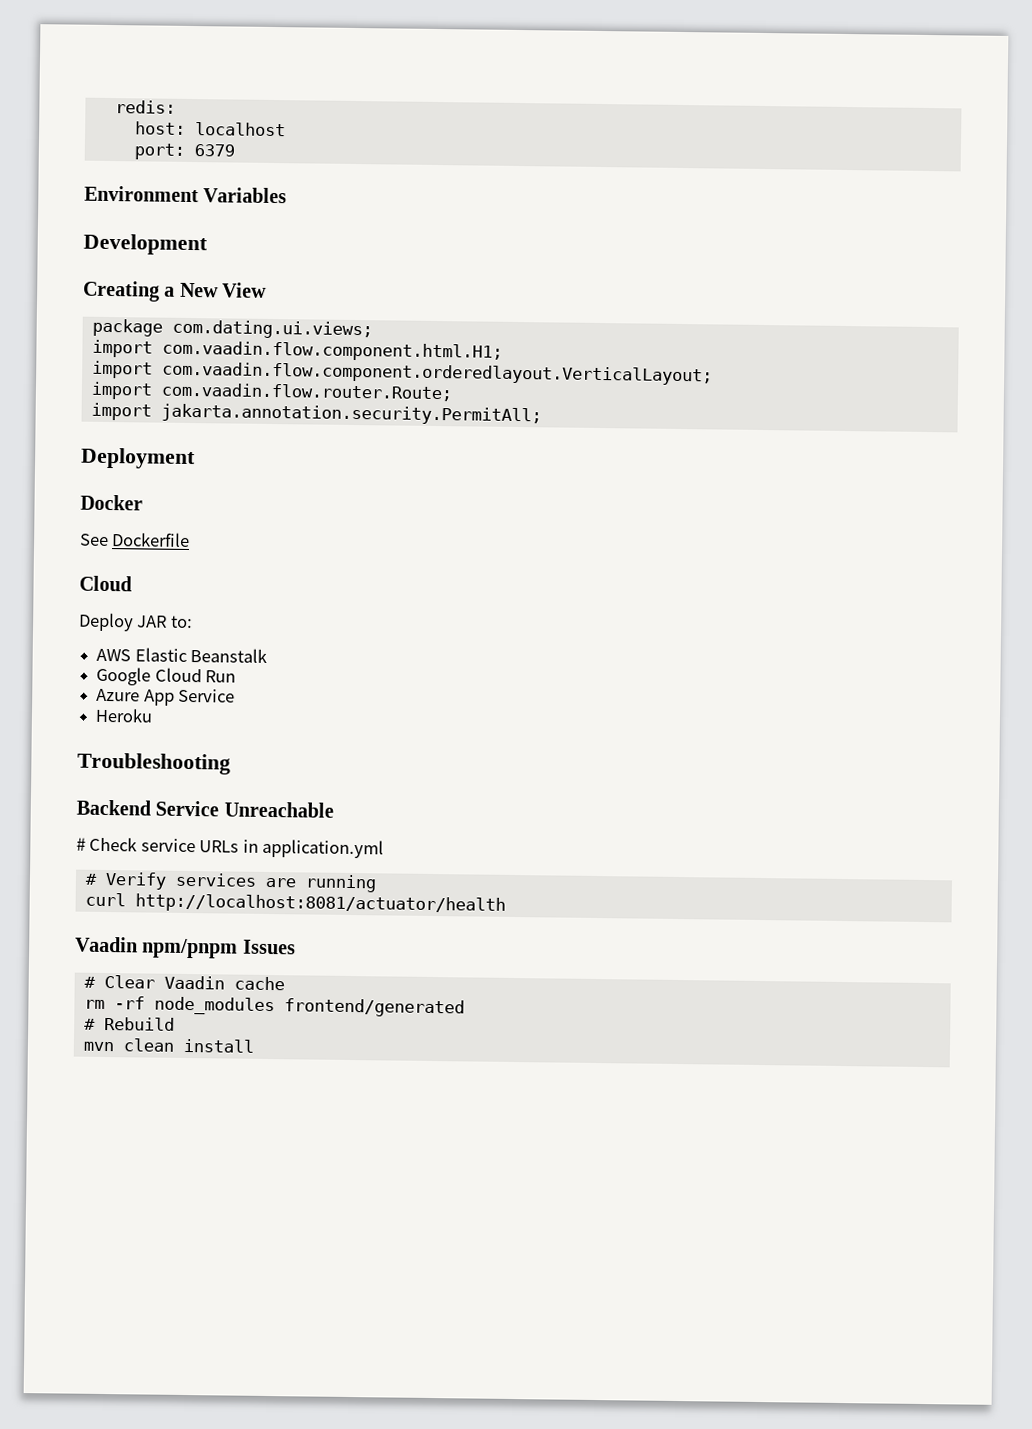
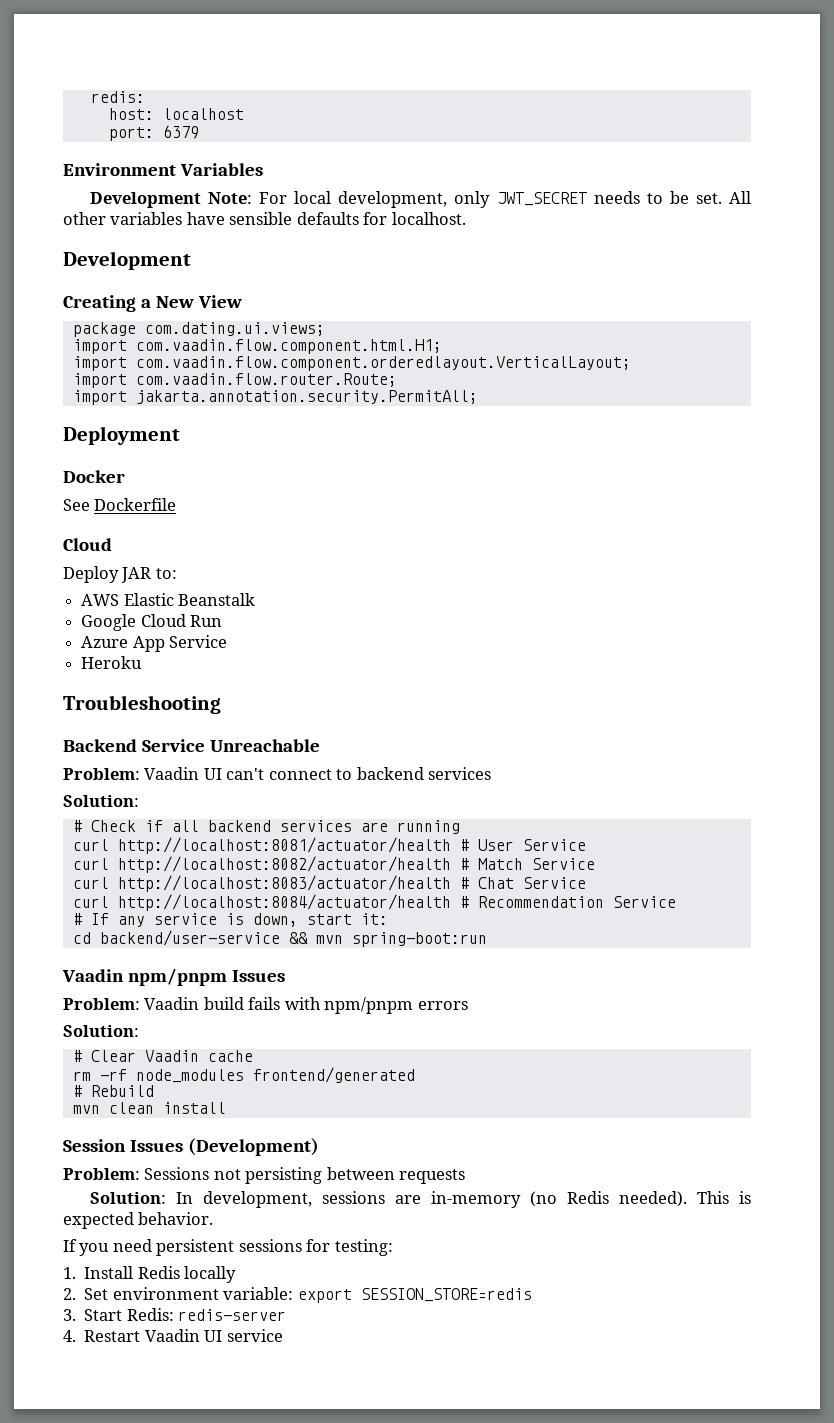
+ Development Note: For local development, only JWT_SECRET needs to be set. All other variables have sensible defaults for localhost.
- # Check service URLs in application.yml
- # Verify services are running
+ Problem: Vaadin UI can't connect to backend services
+ Solution:
+ # Check if all backend services are running
- curl http://localhost:8081/actuator/health
+ curl http://localhost:8081/actuator/health # User Service
+ curl http://localhost:8082/actuator/health # Match Service
+ curl http://localhost:8083/actuator/health # Chat Service
+ curl http://localhost:8084/actuator/health # Recommendation Service
+ # If any service is down, start it:
+ cd backend/user-service && mvn spring-boot:run
  Vaadin npm/pnpm Issues
+ Problem: Vaadin build fails with npm/pnpm errors
+ Solution:
+ Session Issues (Development)
+ Problem: Sessions not persisting between requests
+ Solution: In development, sessions are in-memory (no Redis needed). This is expected behavior.
+ If you need persistent sessions for testing:
+ 1. Install Redis locally
+ 2. Set environment variable: export SESSION_STORE=redis
+ 3. Start Redis: redis-server
+ 4. Restart Vaadin UI service

